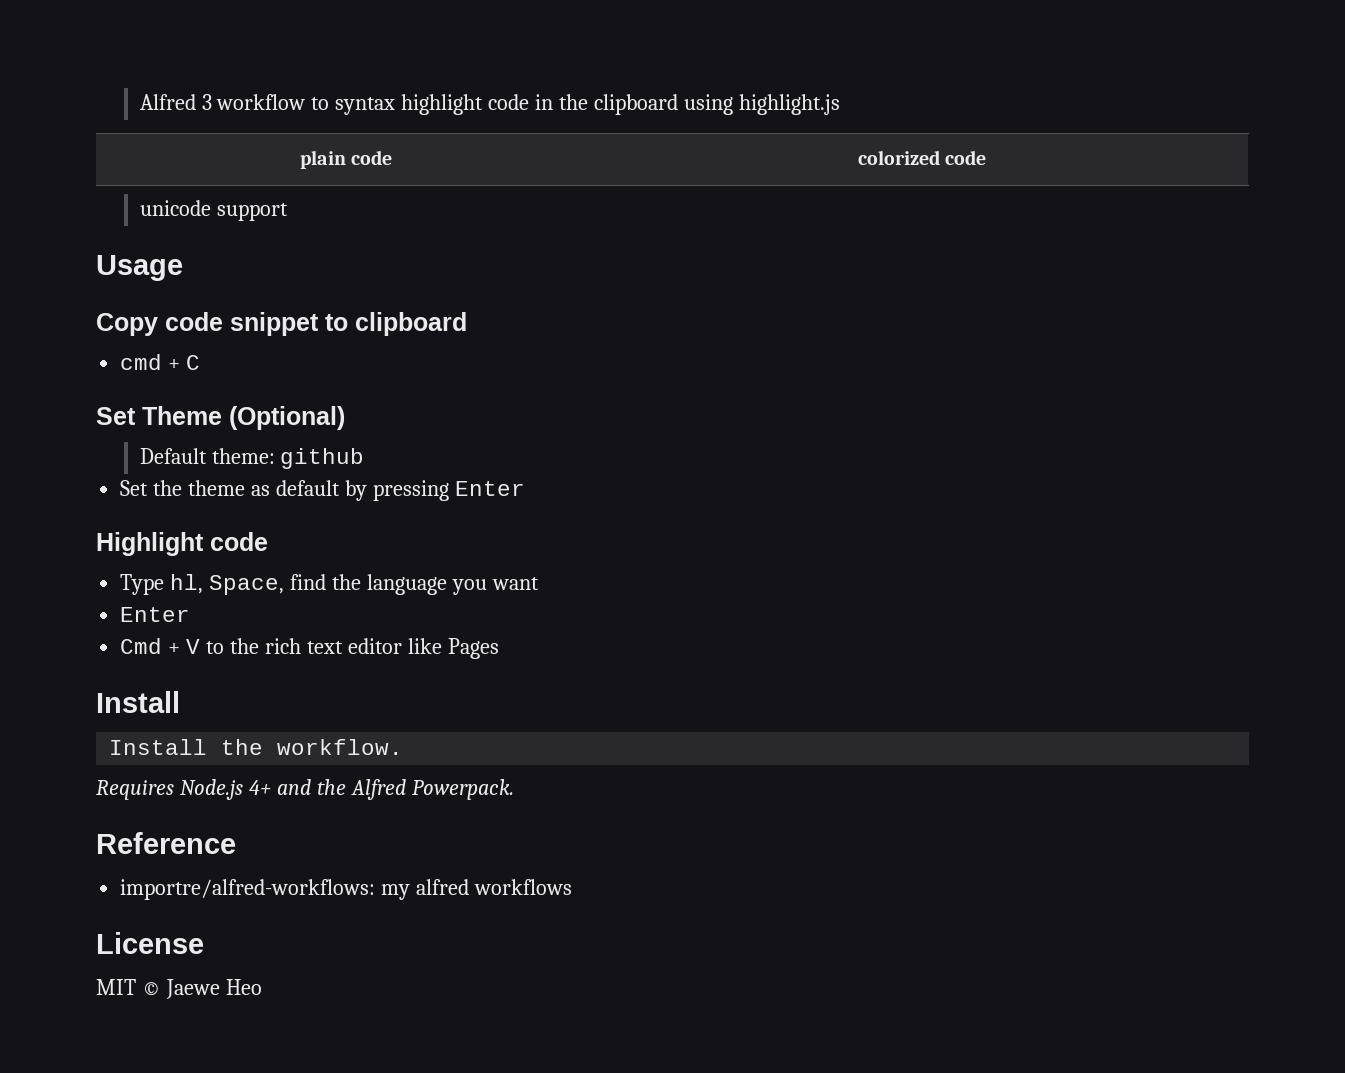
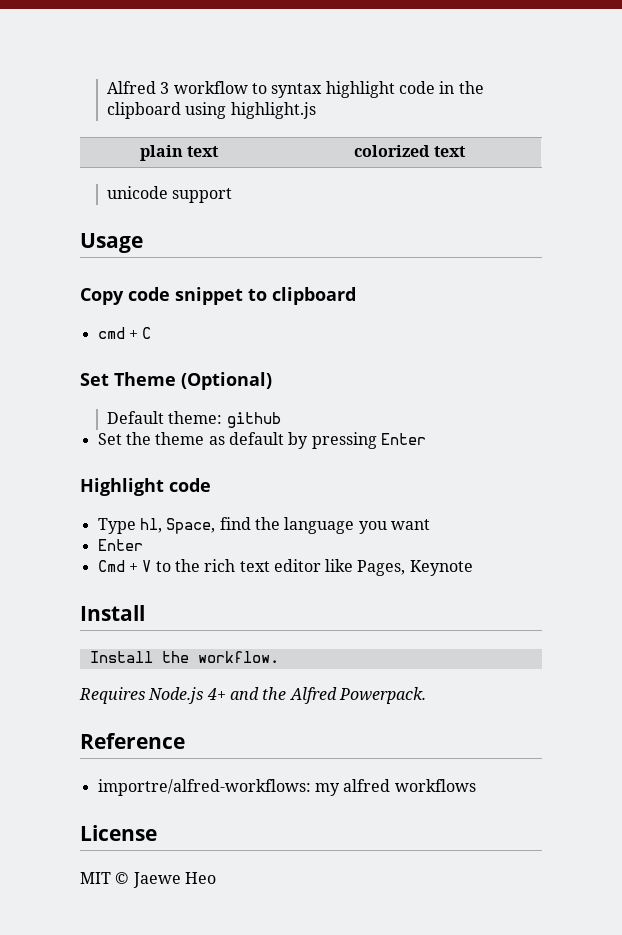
- plain code | colorized code
+ plain text | colorized text
- Cmd + V to the rich text editor like Pages
+ Cmd + V to the rich text editor like Pages, Keynote

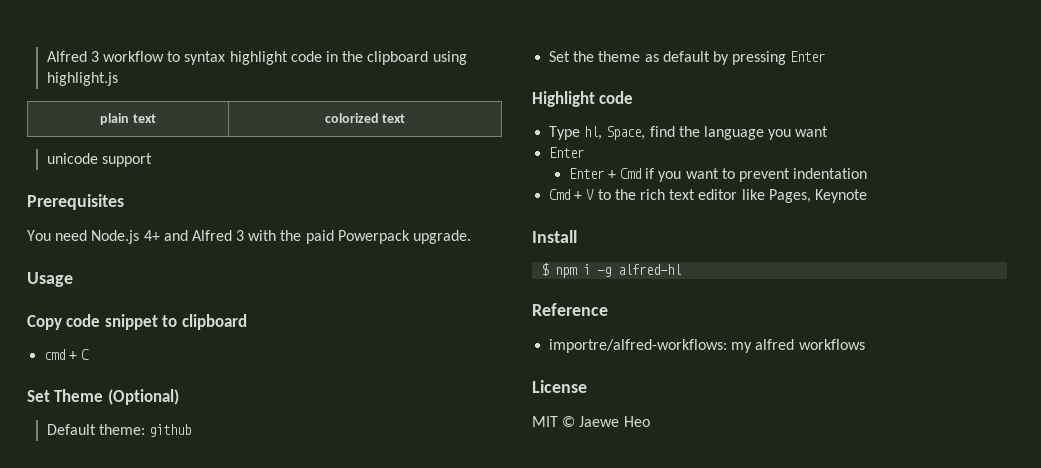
+ Prerequisites
+ You need Node.js 4+ and Alfred 3 with the paid Powerpack upgrade.
+ Enter + Cmd if you want to prevent indentation
- Install the workflow.
- Requires Node.js 4+ and the Alfred Powerpack.
+ $ npm i -g alfred-hl

